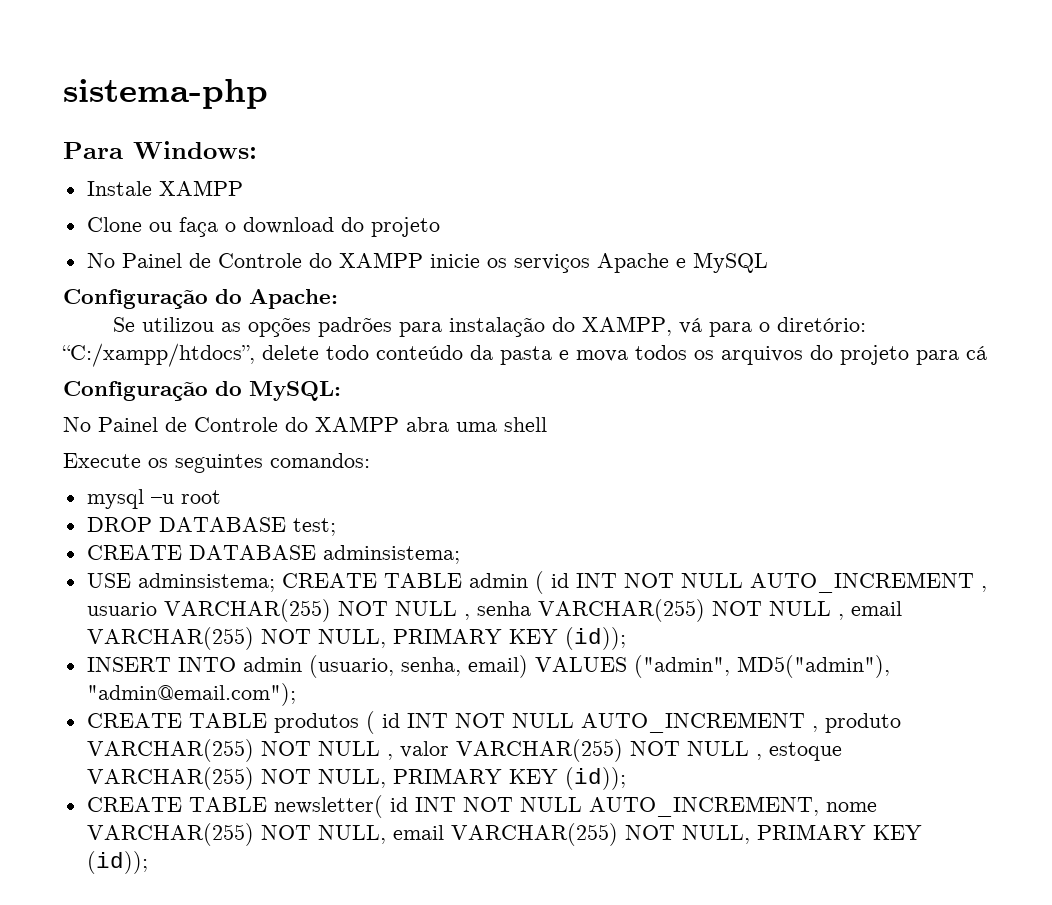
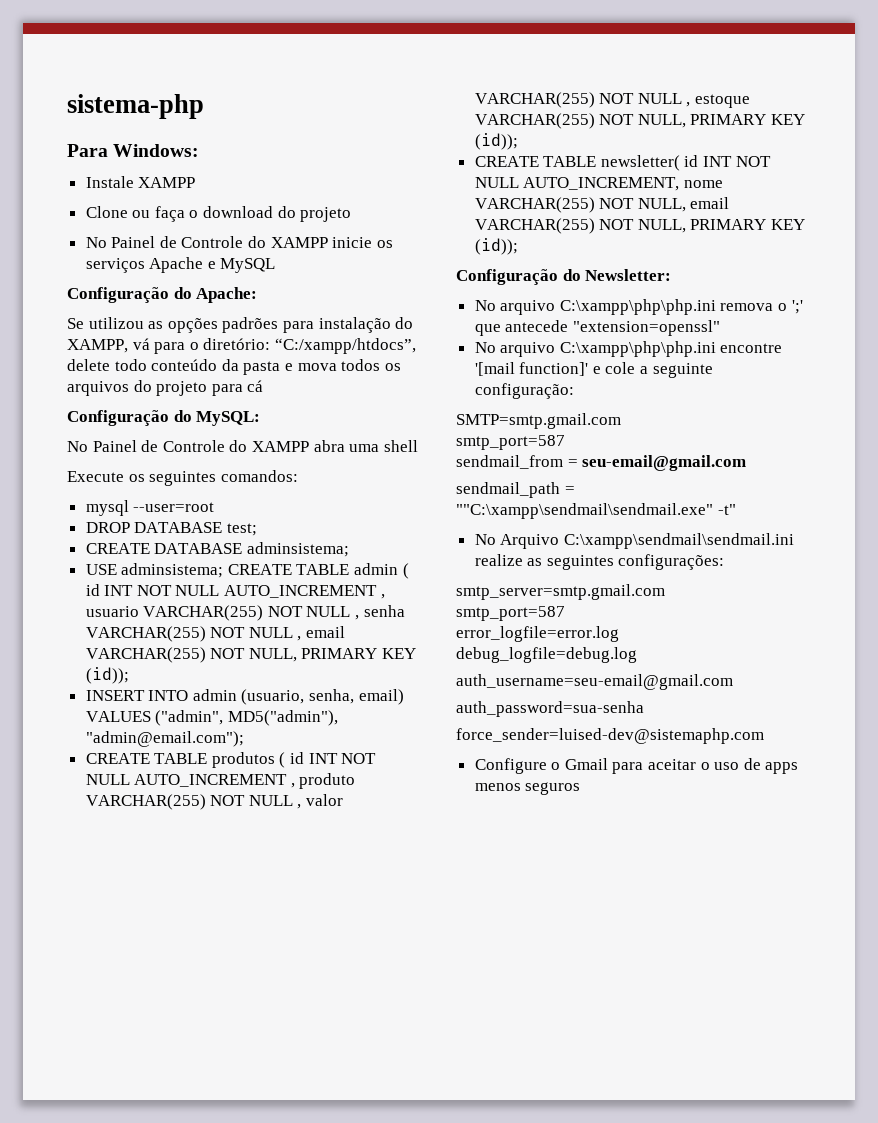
- mysql –u root
+ mysql --user=root
+ Configuração do Newsletter:
+ No arquivo C:\xampp\php\php.ini remova o ';' que antecede "extension=openssl"
+ No arquivo C:\xampp\php\php.ini encontre '[mail function]' e cole a seguinte configuração:
+ SMTP=smtp.gmail.com
+ smtp_port=587
+ sendmail_from = seu-email@gmail.com
+ sendmail_path = ""C:\xampp\sendmail\sendmail.exe" -t"
+ No Arquivo C:\xampp\sendmail\sendmail.ini realize as seguintes configurações:
+ smtp_server=smtp.gmail.com
+ smtp_port=587
+ error_logfile=error.log
+ debug_logfile=debug.log
+ auth_username=seu-email@gmail.com
+ auth_password=sua-senha
+ force_sender=luised-dev@sistemaphp.com
+ Configure o Gmail para aceitar o uso de apps menos seguros

